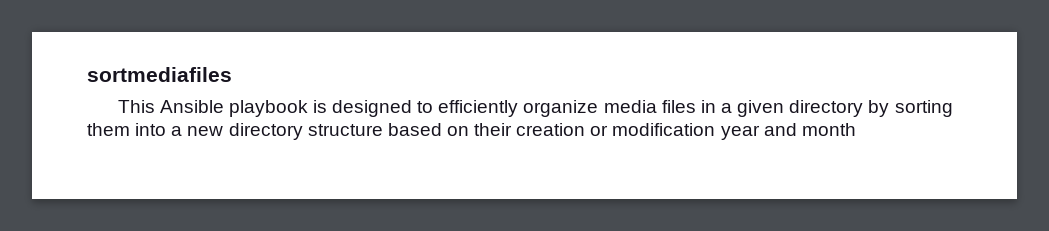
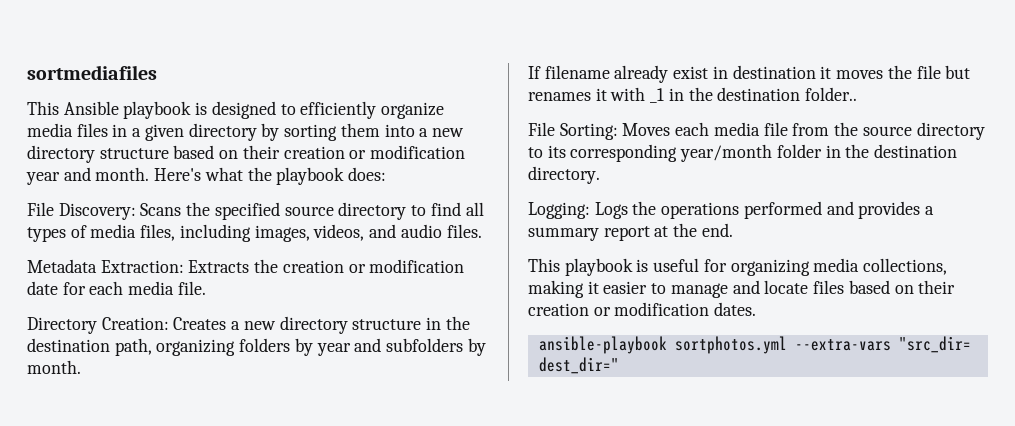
- This Ansible playbook is designed to efficiently organize media files in a given directory by sorting them into a new directory structure based on their creation or modification year and month
+ This Ansible playbook is designed to efficiently organize media files in a given directory by sorting them into a new directory structure based on their creation or modification year and month. Here's what the playbook does:
+ File Discovery: Scans the specified source directory to find all types of media files, including images, videos, and audio files.
+ Metadata Extraction: Extracts the creation or modification date for each media file.
+ Directory Creation: Creates a new directory structure in the destination path, organizing folders by year and subfolders by month.
+ If filename already exist in destination it moves the file but renames it with _1 in the destination folder..
+ File Sorting: Moves each media file from the source directory to its corresponding year/month folder in the destination directory.
+ Logging: Logs the operations performed and provides a summary report at the end.
+ This playbook is useful for organizing media collections, making it easier to manage and locate files based on their creation or modification dates.
+ ansible-playbook sortphotos.yml --extra-vars "src_dir= dest_dir="

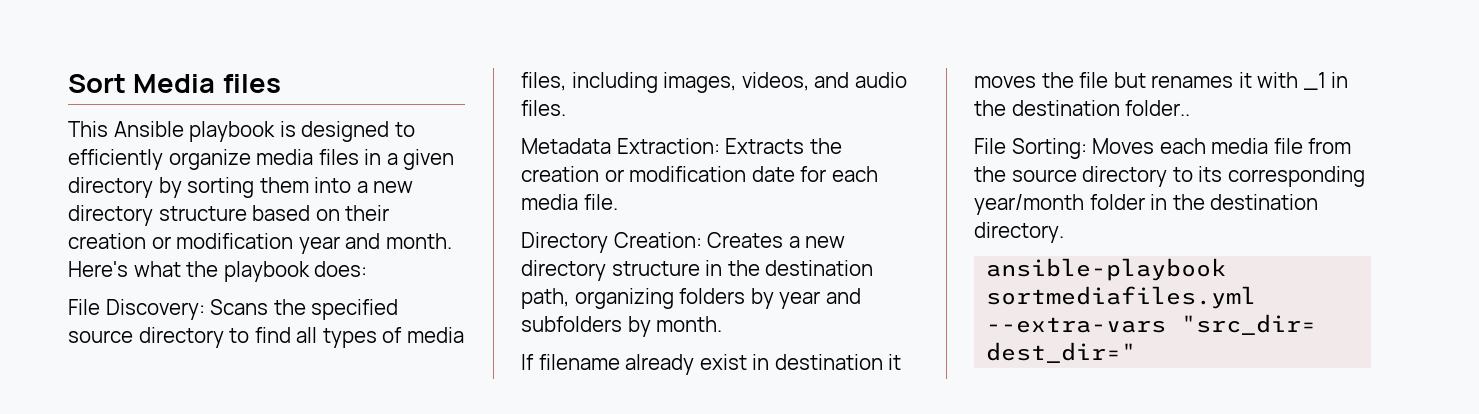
- sortmediafiles
+ Sort Media files
- Logging: Logs the operations performed and provides a summary report at the end.
- This playbook is useful for organizing media collections, making it easier to manage and locate files based on their creation or modification dates.
- ansible-playbook sortphotos.yml --extra-vars "src_dir= dest_dir="
+ ansible-playbook sortmediafiles.yml --extra-vars "src_dir= dest_dir="

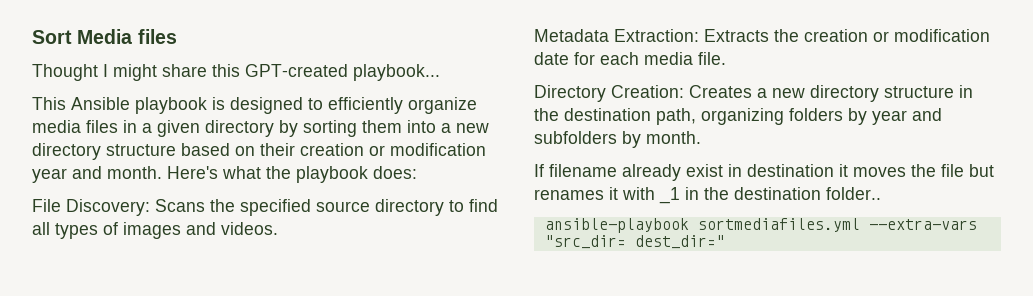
+ Thought I might share this GPT-created playbook...
- File Discovery: Scans the specified source directory to find all types of media files, including images, videos, and audio files.
+ File Discovery: Scans the specified source directory to find all types of images and videos.
- File Sorting: Moves each media file from the source directory to its corresponding year/month folder in the destination directory.

